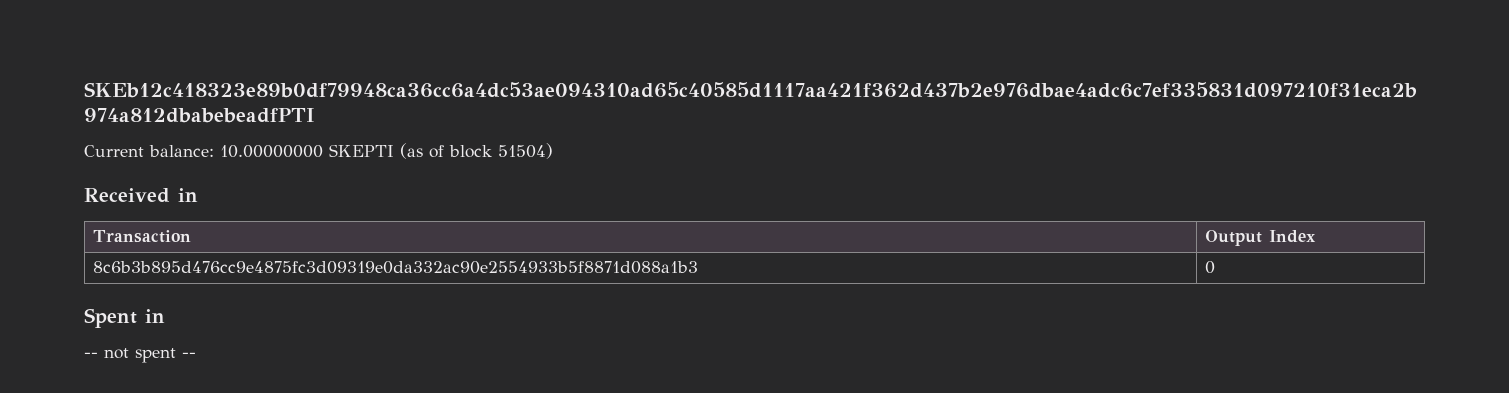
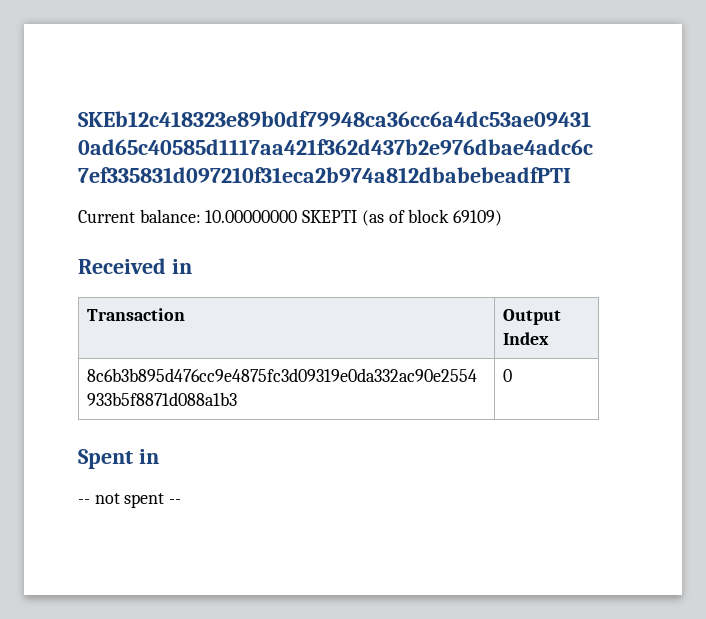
- Current balance: 10.00000000 SKEPTI (as of block 51504)
+ Current balance: 10.00000000 SKEPTI (as of block 69109)

